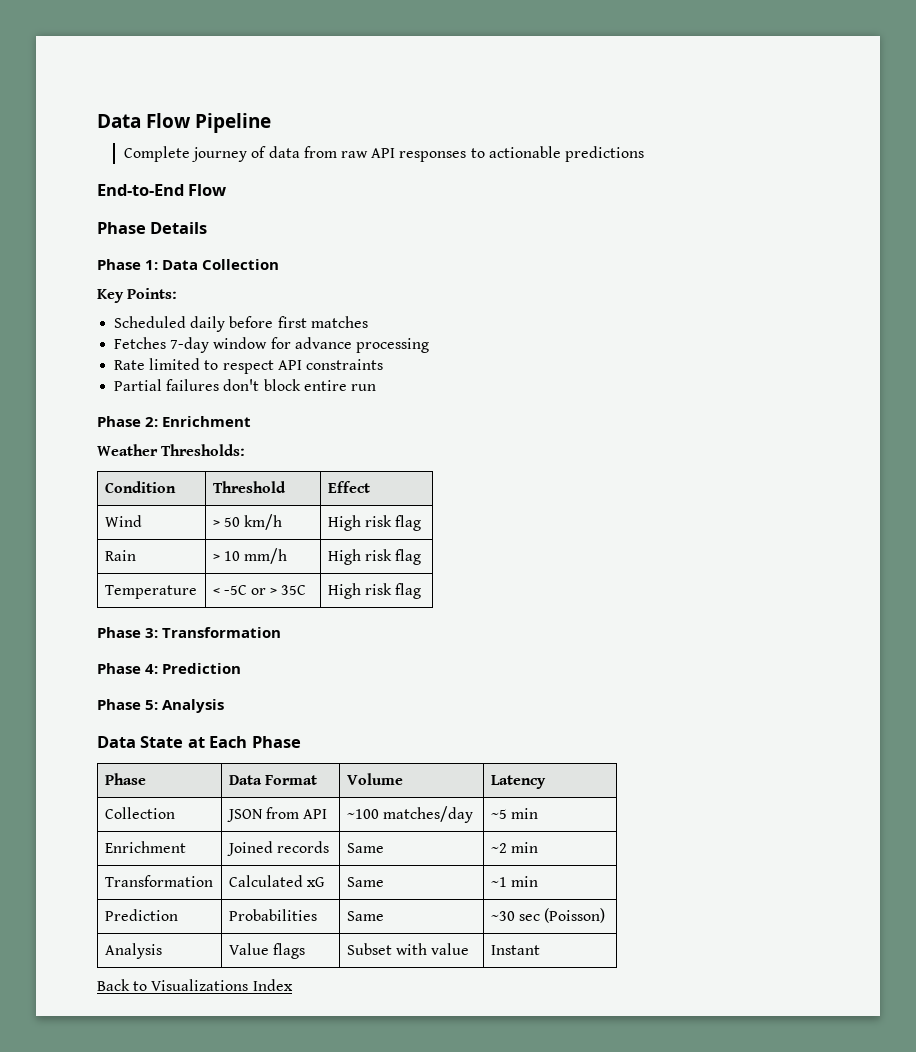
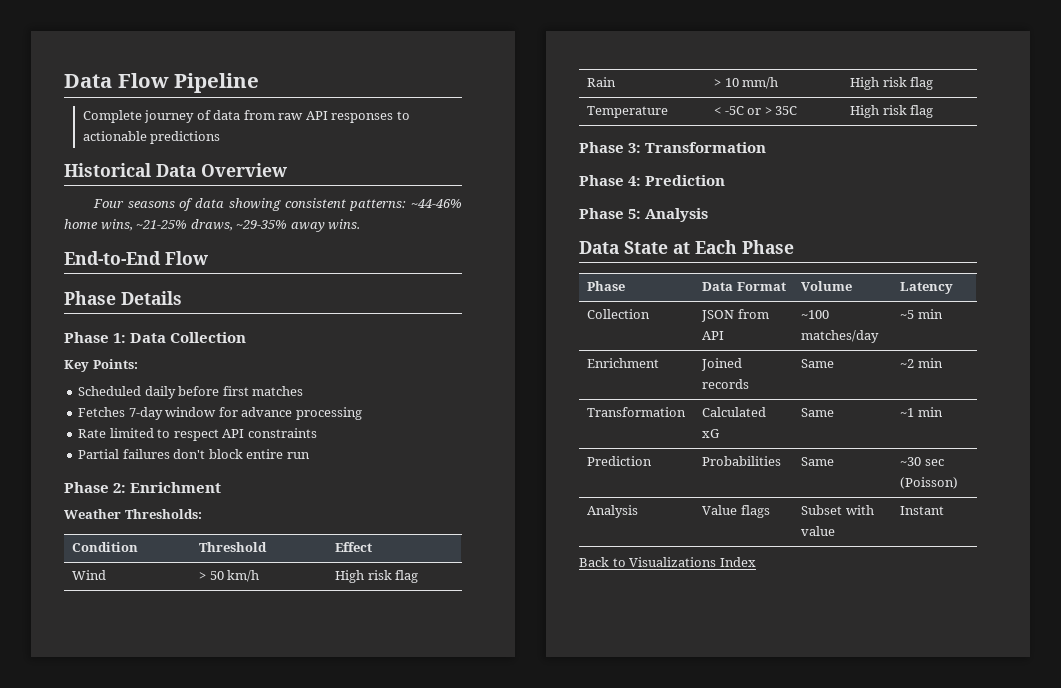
+ Historical Data Overview
+ Four seasons of data showing consistent patterns: ~44-46% home wins, ~21-25% draws, ~29-35% away wins.

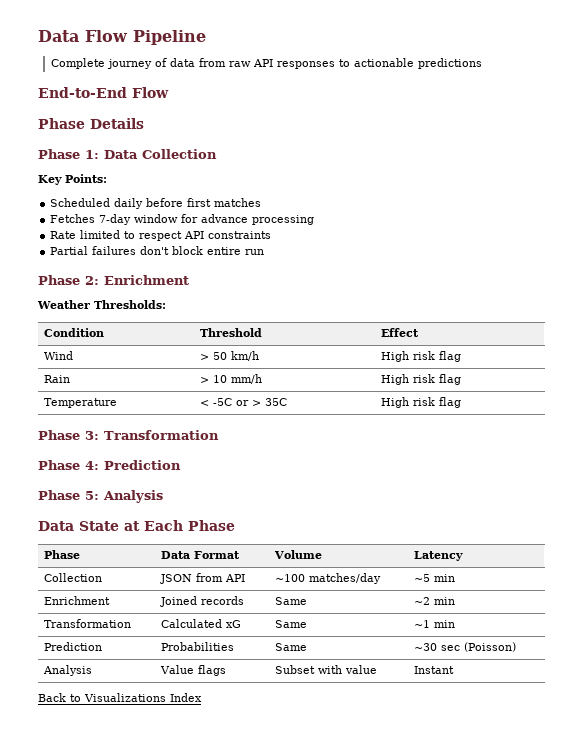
- Historical Data Overview
- Four seasons of data showing consistent patterns: ~44-46% home wins, ~21-25% draws, ~29-35% away wins.

